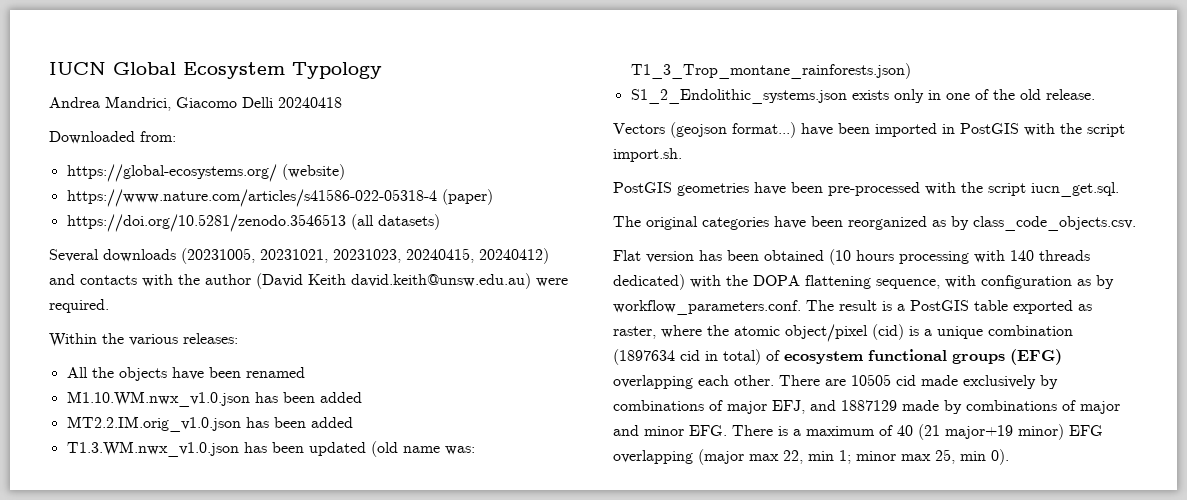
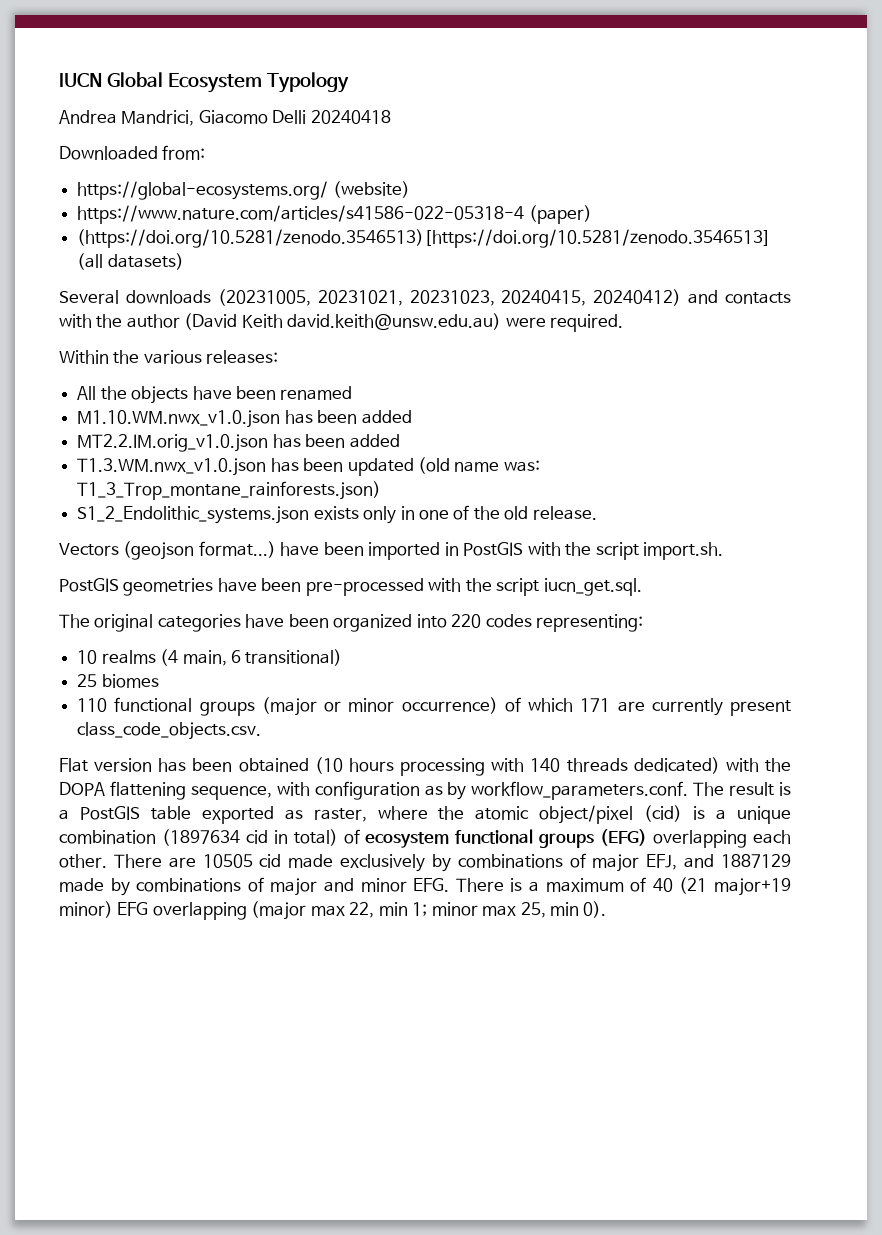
- https://doi.org/10.5281/zenodo.3546513 (all datasets)
+ (https://doi.org/10.5281/zenodo.3546513)[https://doi.org/10.5281/zenodo.3546513] (all datasets)
- The original categories have been reorganized as by class_code_objects.csv.
+ The original categories have been organized into 220 codes representing:
+ 10 realms (4 main, 6 transitional)
+ 25 biomes
+ 110 functional groups (major or minor occurrence) of which 171 are currently present class_code_objects.csv.

